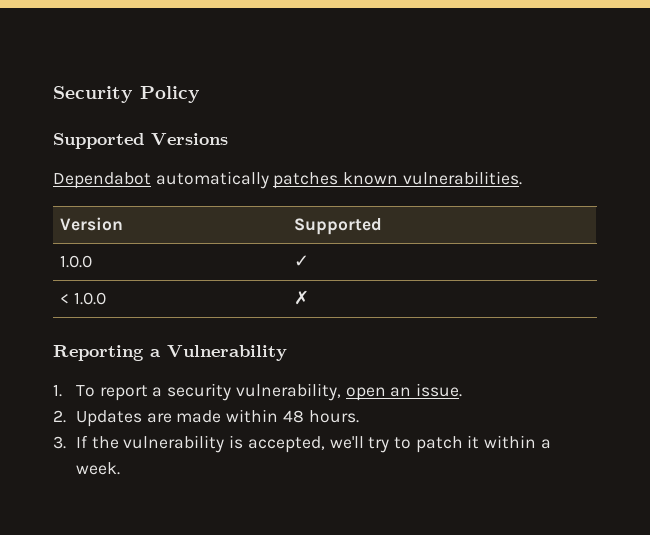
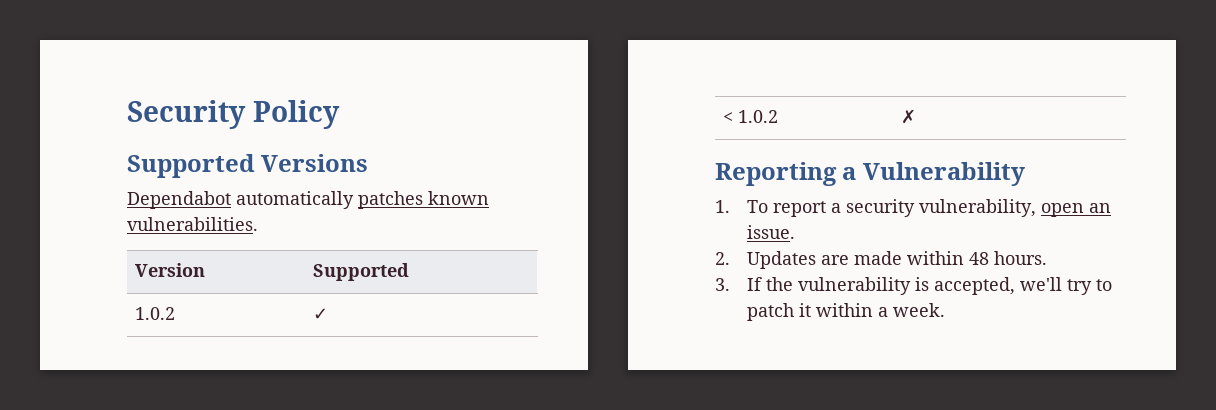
- 1.0.0 | ✓
+ 1.0.2 | ✓
- < 1.0.0 | ✗
+ < 1.0.2 | ✗

